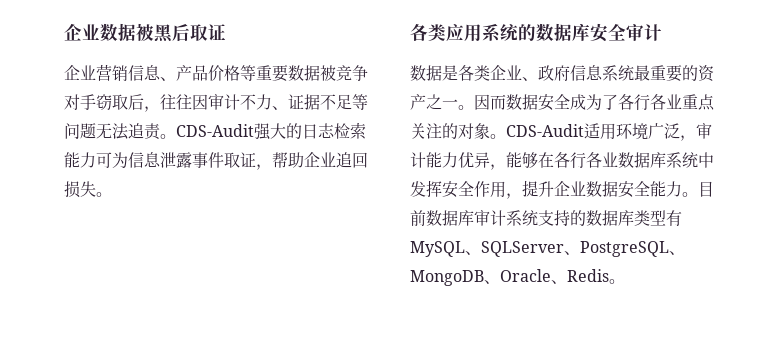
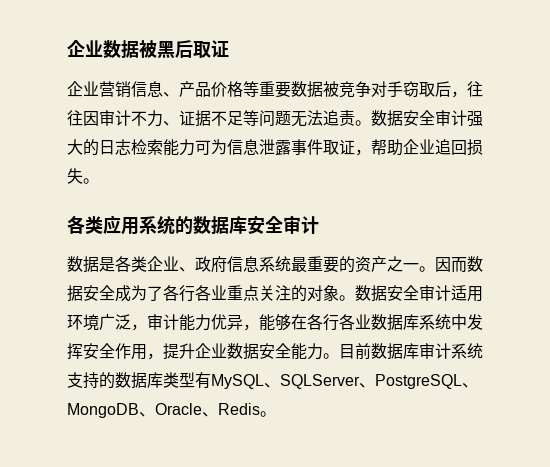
- CDS-Audit强大的日志检索能力可为信息泄露事件取证，帮助企业追回损失。
+ 数据安全审计强大的日志检索能力可为信息泄露事件取证，帮助企业追回损失。
- CDS-Audit适用环境广泛，审计能力优异，能够在各行各业数据库系统中发挥安全作用，提升企业数据安全能力。
+ 数据安全审计适用环境广泛，审计能力优异，能够在各行各业数据库系统中发挥安全作用，提升企业数据安全能力。

